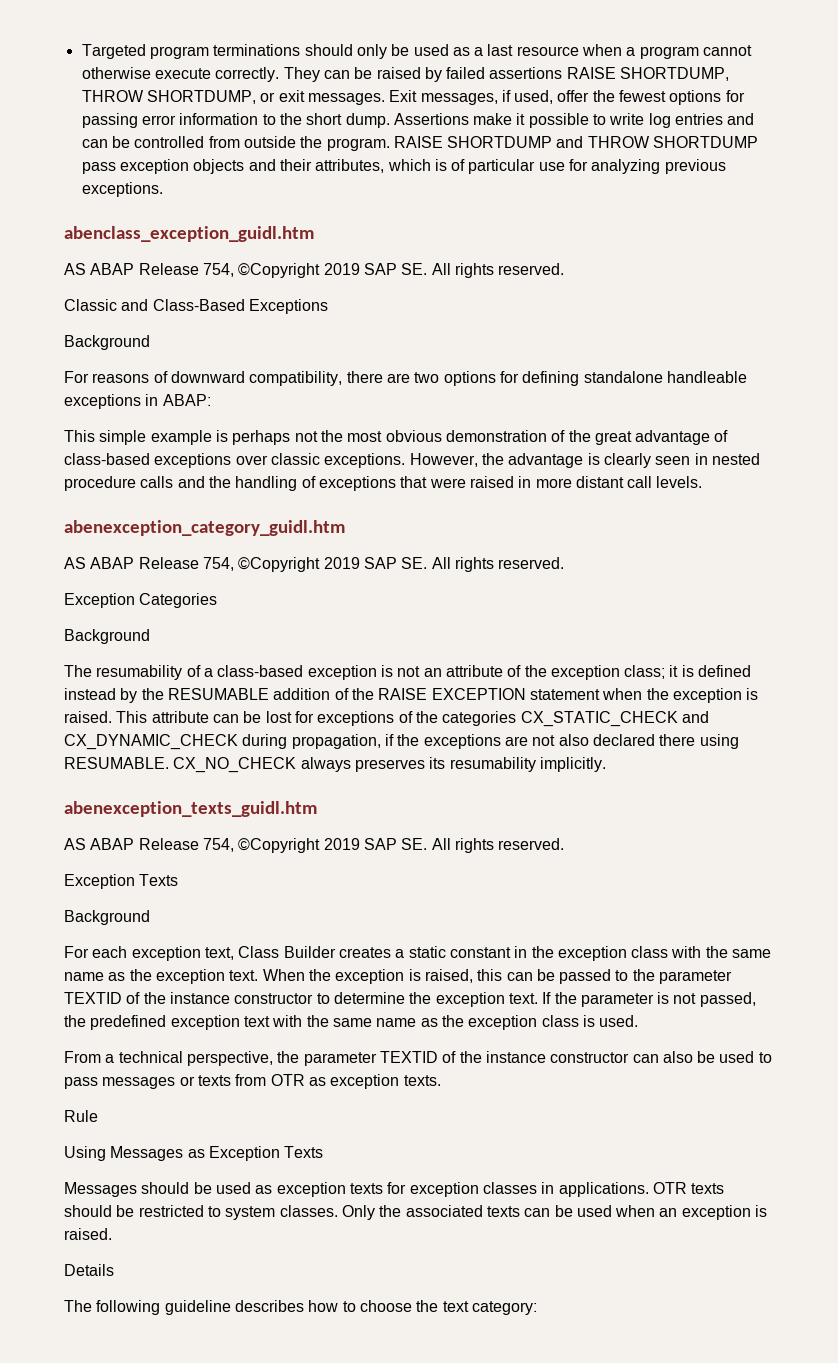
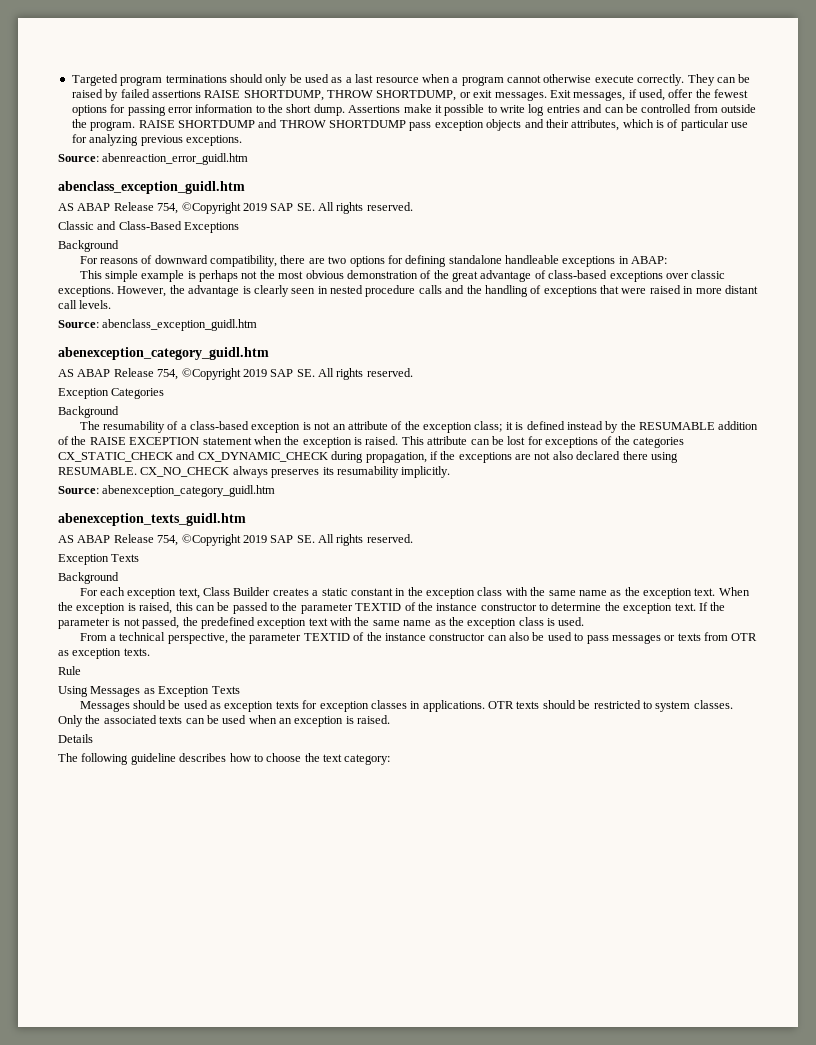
+ Source: abenreaction_error_guidl.htm
+ Source: abenclass_exception_guidl.htm
+ Source: abenexception_category_guidl.htm

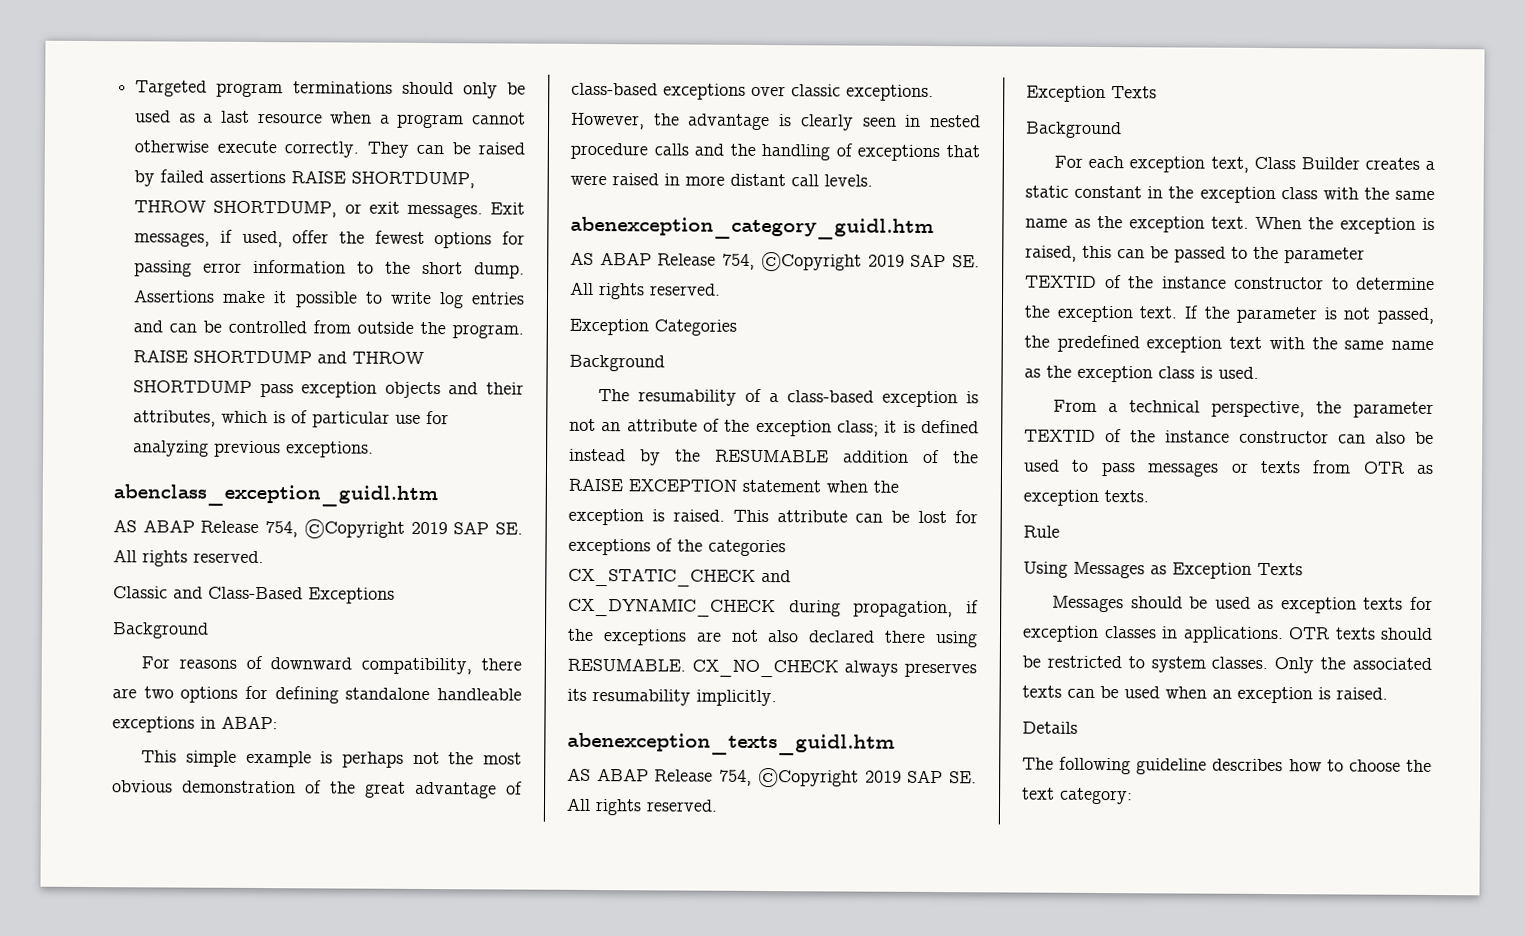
- Source: abenreaction_error_guidl.htm
- Source: abenclass_exception_guidl.htm
- Source: abenexception_category_guidl.htm

